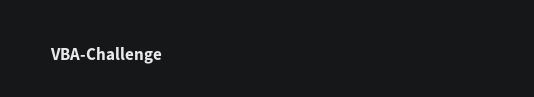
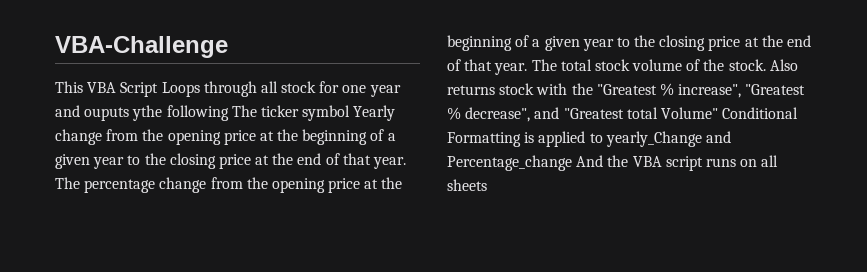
+ This VBA Script Loops through all stock for one year and ouputs ythe following The ticker symbol Yearly change from the opening price at the beginning of a given year to the closing price at the end of that year. The percentage change from the opening price at the beginning of a given year to the closing price at the end of that year. The total stock volume of the stock. Also returns stock with the "Greatest % increase", "Greatest % decrease", and "Greatest total Volume" Conditional Formatting is applied to yearly_Change and Percentage_change And the VBA script runs on all sheets

